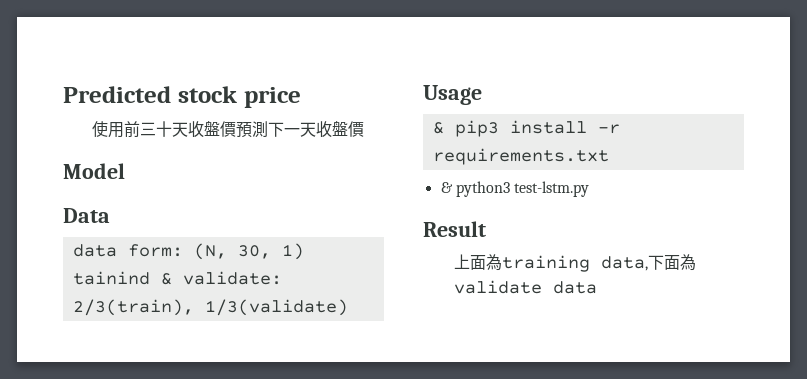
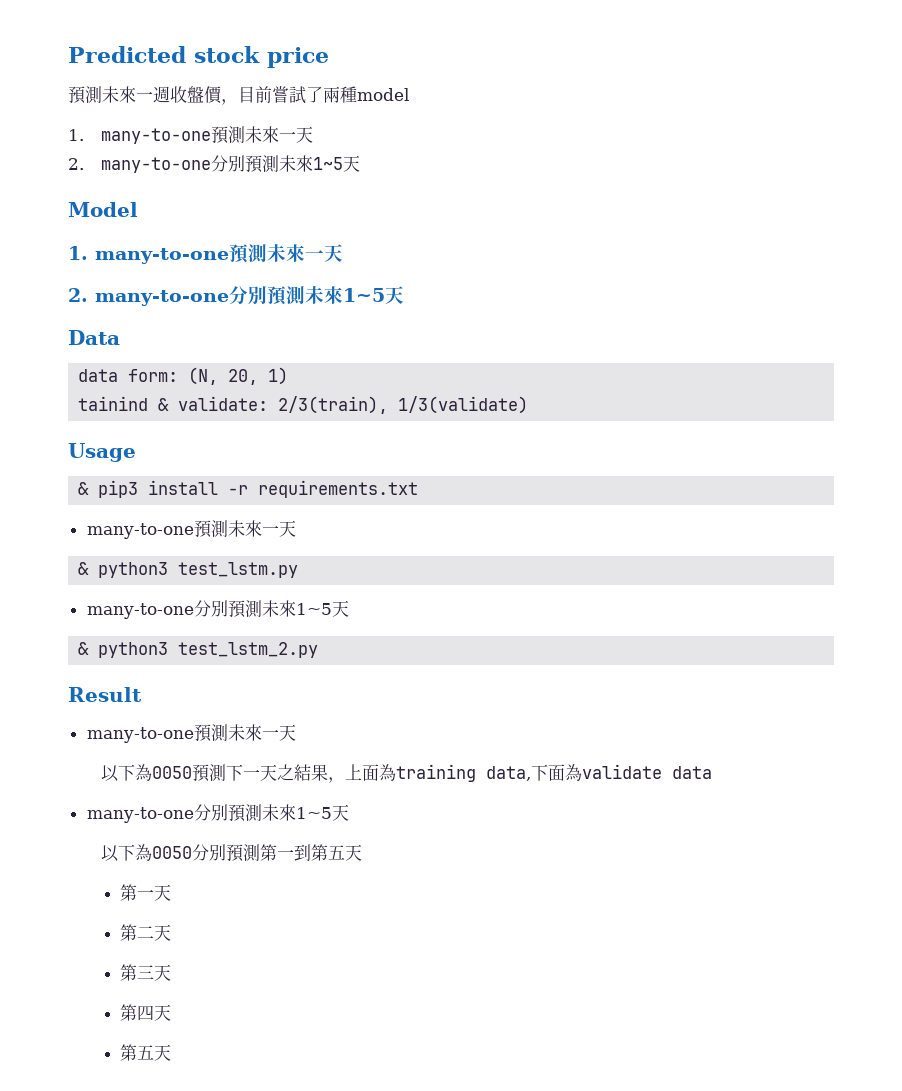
- 使用前三十天收盤價預測下一天收盤價
+ 預測未來一週收盤價，目前嘗試了兩種model
+ 1. many-to-one預測未來一天
+ 2. many-to-one分別預測未來1~5天
  Model
+ 1. many-to-one預測未來一天
+ 2. many-to-one分別預測未來1~5天
- data form: (N, 30, 1)
+ data form: (N, 20, 1)
  & pip3 install -r requirements.txt
- & python3 test-lstm.py
+ many-to-one預測未來一天
+ & python3 test_lstm.py
+ many-to-one分別預測未來1~5天
+ & python3 test_lstm_2.py
  Result
- 上面為training data,下面為validate data
+ many-to-one預測未來一天
+ 以下為0050預測下一天之結果，上面為training data,下面為validate data
+ many-to-one分別預測未來1~5天
+ 以下為0050分別預測第一到第五天
+ 第一天
+ 第二天
+ 第三天
+ 第四天
+ 第五天

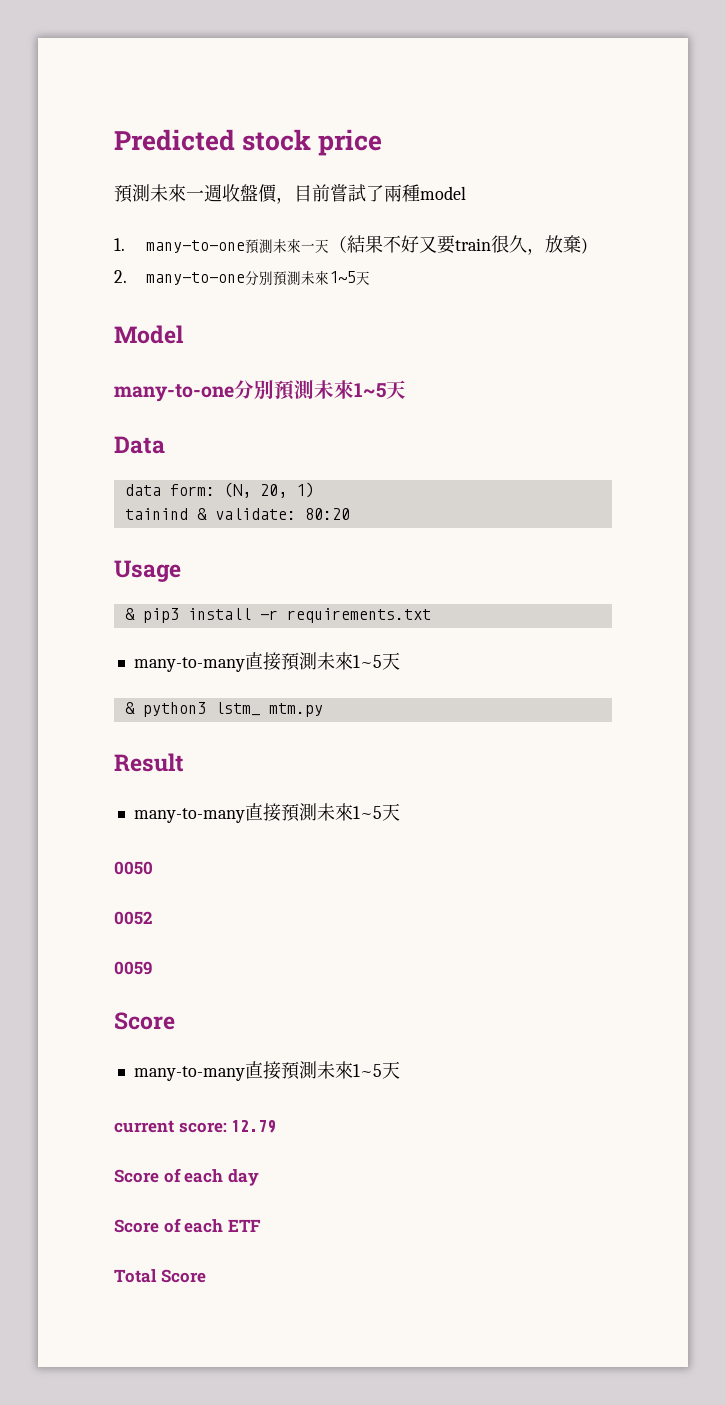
  預測未來一週收盤價，目前嘗試了兩種model
- 1. many-to-one預測未來一天
+ 1. many-to-one預測未來一天（結果不好又要train很久，放棄)
  Model
- 1. many-to-one預測未來一天
- 2. many-to-one分別預測未來1~5天
+ many-to-one分別預測未來1~5天
- tainind & validate: 2/3(train), 1/3(validate)
+ tainind & validate: 80:20
  & pip3 install -r requirements.txt
- many-to-one預測未來一天
- & python3 test_lstm.py
- many-to-one分別預測未來1~5天
+ many-to-many直接預測未來1~5天
- & python3 test_lstm_2.py
+ & python3 lstm_ mtm.py
  Result
- many-to-one預測未來一天
- 以下為0050預測下一天之結果，上面為training data,下面為validate data
- many-to-one分別預測未來1~5天
- 以下為0050分別預測第一到第五天
- 第一天
- 第二天
- 第三天
- 第四天
- 第五天
+ many-to-many直接預測未來1~5天
+ 0050
+ 0052
+ 0059
+ Score
+ many-to-many直接預測未來1~5天
+ current score: 12.79
+ Score of each day
+ Score of each ETF
+ Total Score

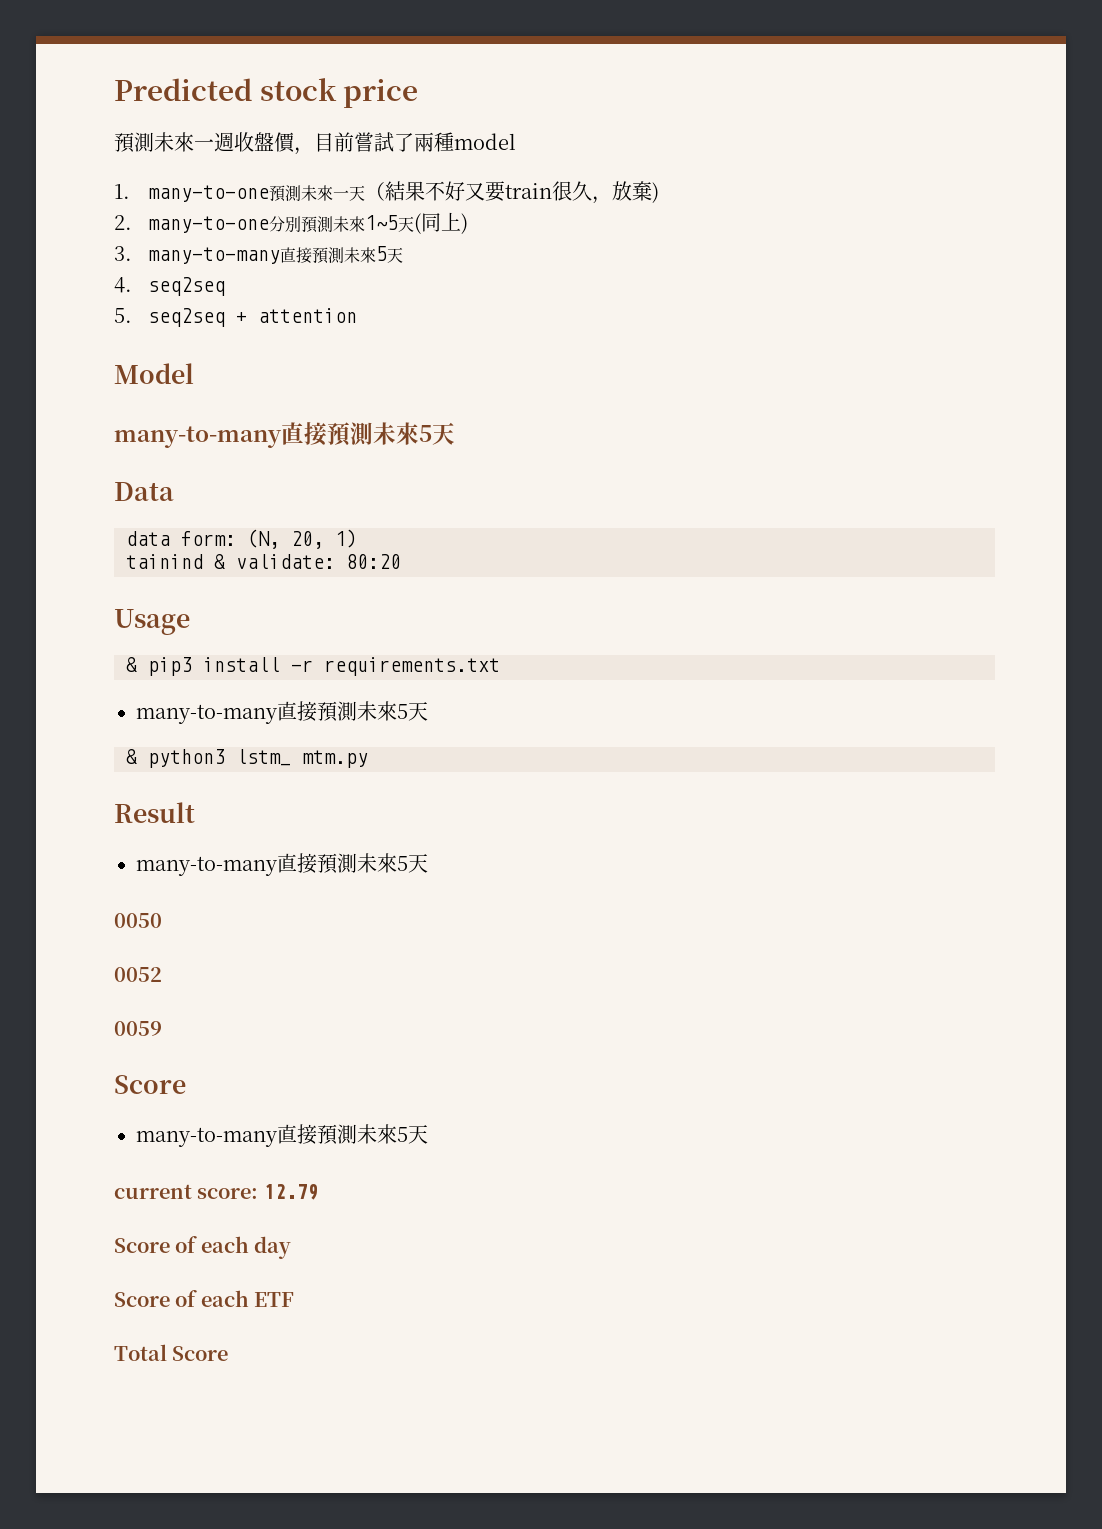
- 2. many-to-one分別預測未來1~5天
+ 2. many-to-one分別預測未來1~5天(同上)
+ 3. many-to-many直接預測未來5天
+ 4. seq2seq
+ 5. seq2seq + attention
  Model
- many-to-one分別預測未來1~5天
+ many-to-many直接預測未來5天
  & pip3 install -r requirements.txt
- many-to-many直接預測未來1~5天
+ many-to-many直接預測未來5天
  Result
- many-to-many直接預測未來1~5天
+ many-to-many直接預測未來5天
  0059
  Score
- many-to-many直接預測未來1~5天
+ many-to-many直接預測未來5天

